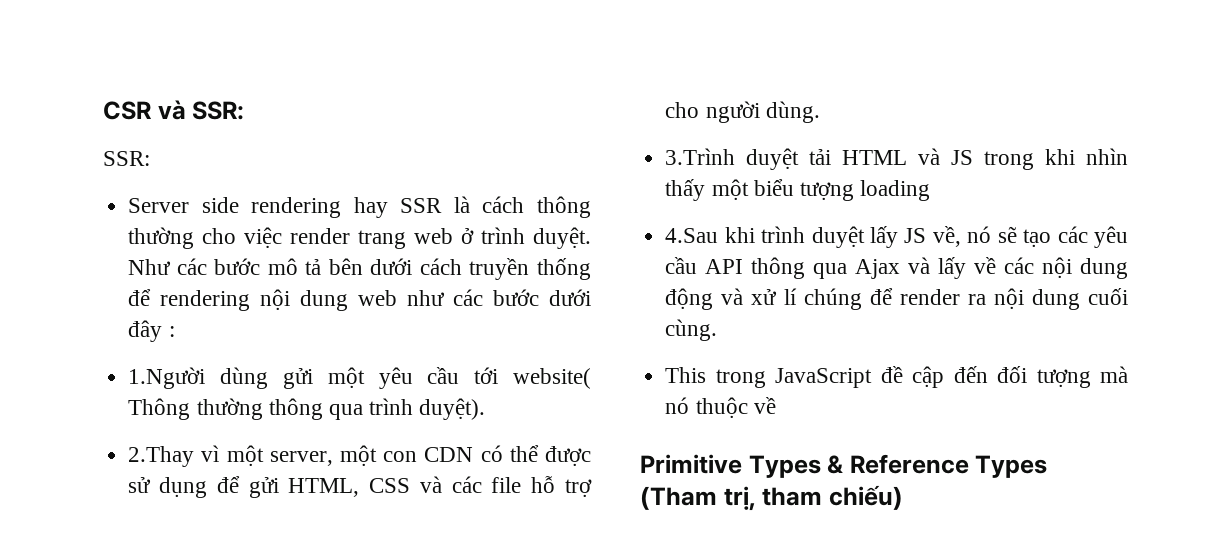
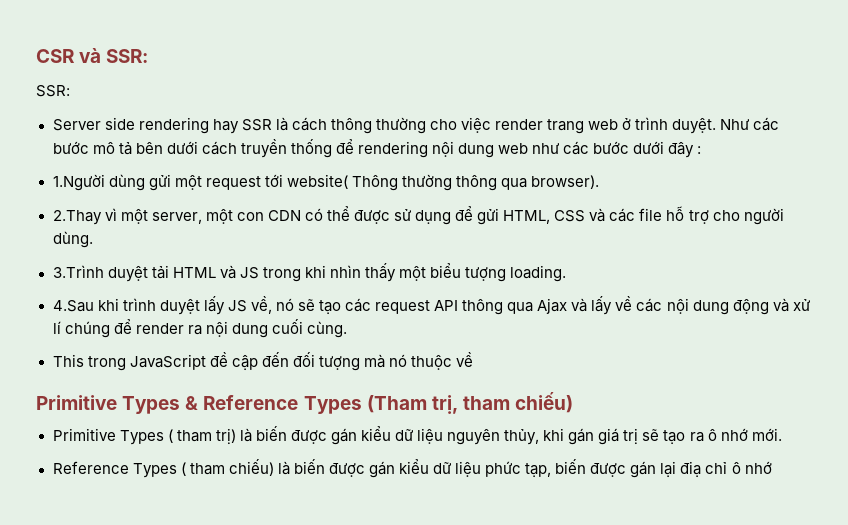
- 1.Người dùng gửi một yêu cầu tới website( Thông thường thông qua trình duyệt).
+ 1.Người dùng gửi một request tới website( Thông thường thông qua browser).
- 3.Trình duyệt tải HTML và JS trong khi nhìn thấy một biểu tượng loading
+ 3.Trình duyệt tải HTML và JS trong khi nhìn thấy một biểu tượng loading.
- 4.Sau khi trình duyệt lấy JS về, nó sẽ tạo các yêu cầu API thông qua Ajax và lấy về các nội dung động và xử lí chúng để render ra nội dung cuối cùng.
+ 4.Sau khi trình duyệt lấy JS về, nó sẽ tạo các request API thông qua Ajax và lấy về các nội dung động và xử lí chúng để render ra nội dung cuối cùng.
+ Primitive Types ( tham trị) là biến được gán kiểu dữ liệu nguyên thủy, khi gán giá trị sẽ tạo ra ô nhớ mới.
+ Reference Types ( tham chiếu) là biến được gán kiểu dữ liệu phức tạp, biến được gán lại điạ chỉ ô nhớ

